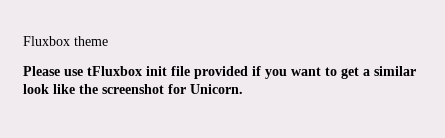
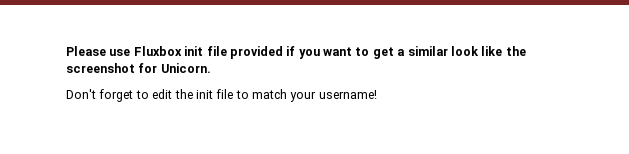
- Fluxbox theme
- Please use tFluxbox init file provided if you want to get a similar look like the screenshot for Unicorn.
+ Please use Fluxbox init file provided if you want to get a similar look like the screenshot for Unicorn.
+ Don't forget to edit the init file to match your username!

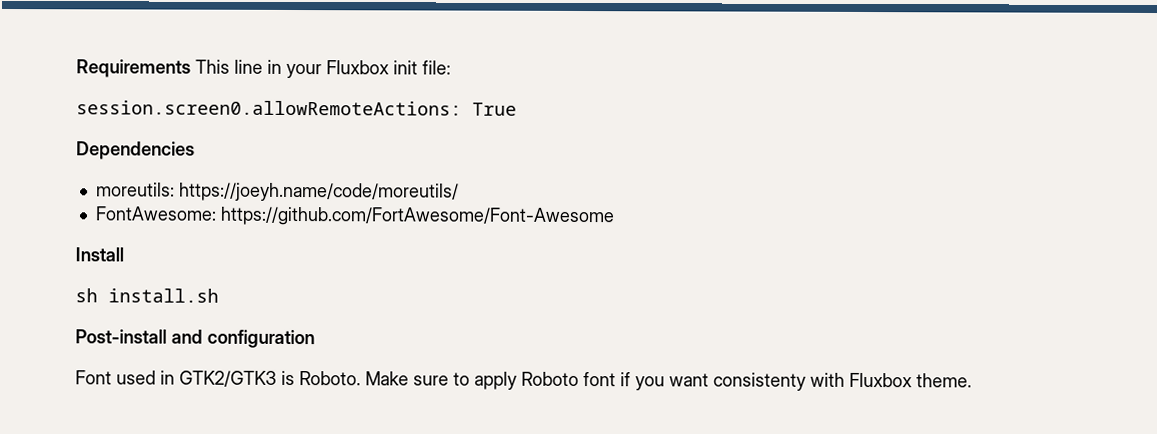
- Please use Fluxbox init file provided if you want to get a similar look like the screenshot for Unicorn.
- Don't forget to edit the init file to match your username!
+ Requirements This line in your Fluxbox init file:
+ session.screen0.allowRemoteActions: True
+ Dependencies
+ moreutils: https://joeyh.name/code/moreutils/
+ FontAwesome: https://github.com/FortAwesome/Font-Awesome
+ Install
+ sh install.sh
+ Post-install and configuration
+ Font used in GTK2/GTK3 is Roboto. Make sure to apply Roboto font if you want consistenty with Fluxbox theme.

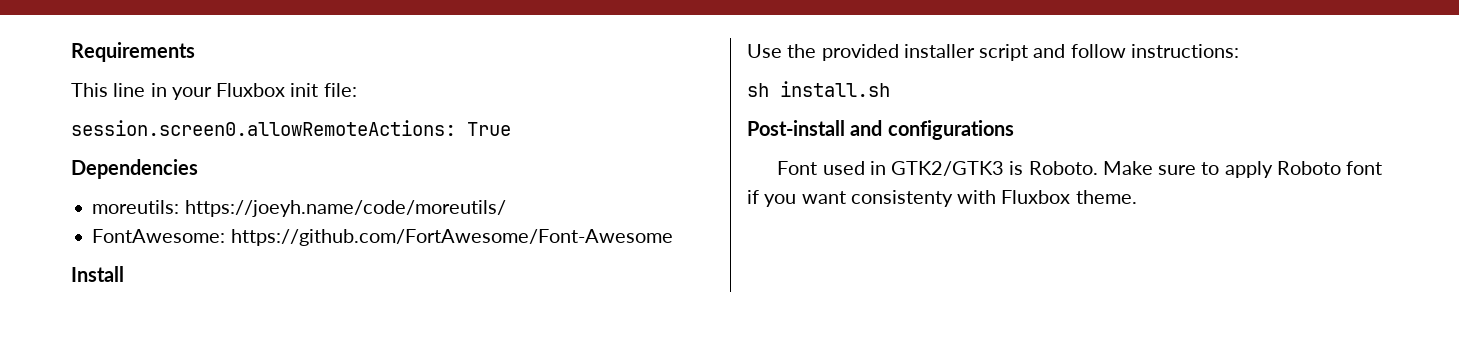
- Requirements This line in your Fluxbox init file:
+ Requirements
+ This line in your Fluxbox init file:
+ Use the provided installer script and follow instructions:
- Post-install and configuration
+ Post-install and configurations

